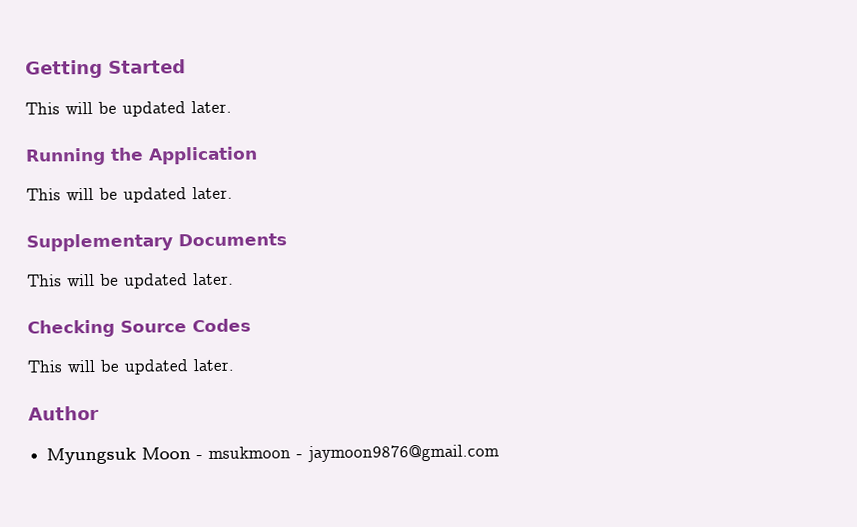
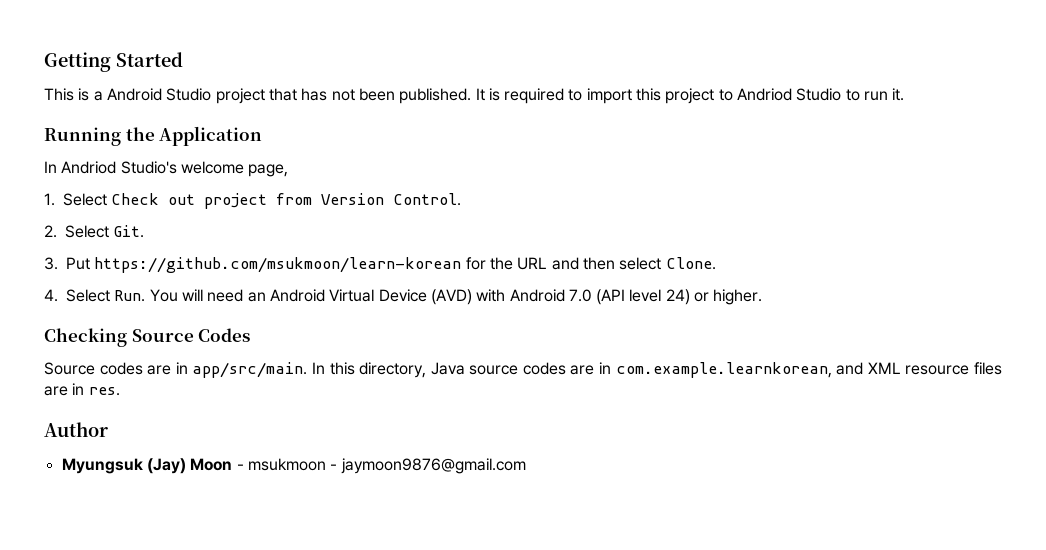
  Getting Started
- This will be updated later.
+ This is a Android Studio project that has not been published. It is required to import this project to Andriod Studio to run it.
  Running the Application
- This will be updated later.
- Supplementary Documents
- This will be updated later.
+ In Andriod Studio's welcome page,
+ 1. Select Check out project from Version Control.
+ 2. Select Git.
+ 3. Put https://github.com/msukmoon/learn-korean for the URL and then select Clone.
+ 4. Select Run. You will need an Android Virtual Device (AVD) with Android 7.0 (API level 24) or higher.
  Checking Source Codes
- This will be updated later.
+ Source codes are in app/src/main. In this directory, Java source codes are in com.example.learnkorean, and XML resource files are in res.
- Myungsuk Moon - msukmoon - jaymoon9876@gmail.com
+ Myungsuk (Jay) Moon - msukmoon - jaymoon9876@gmail.com

